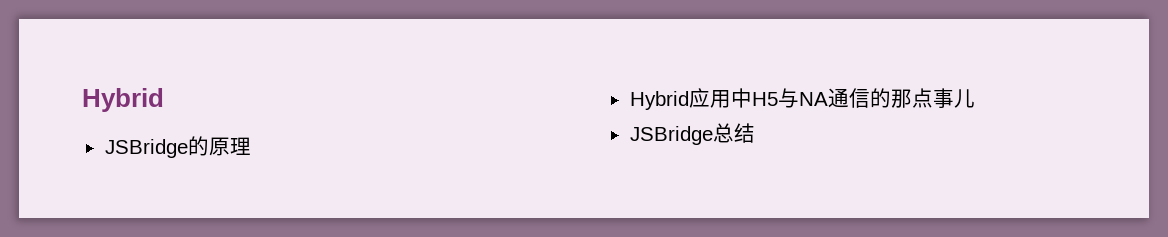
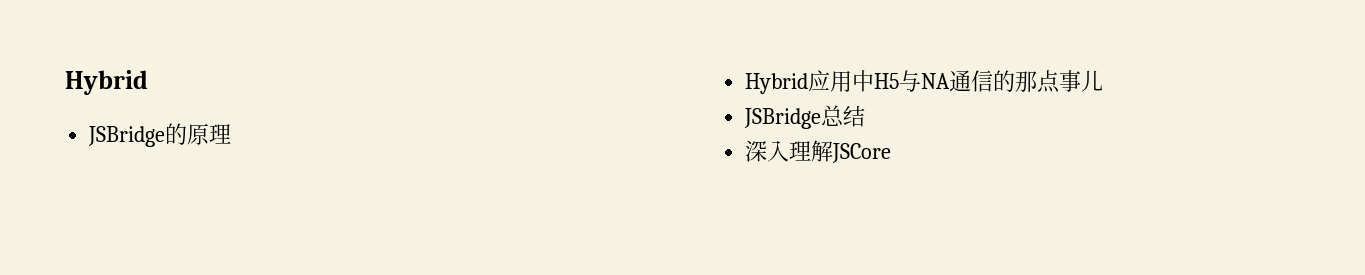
+ 深入理解JSCore

